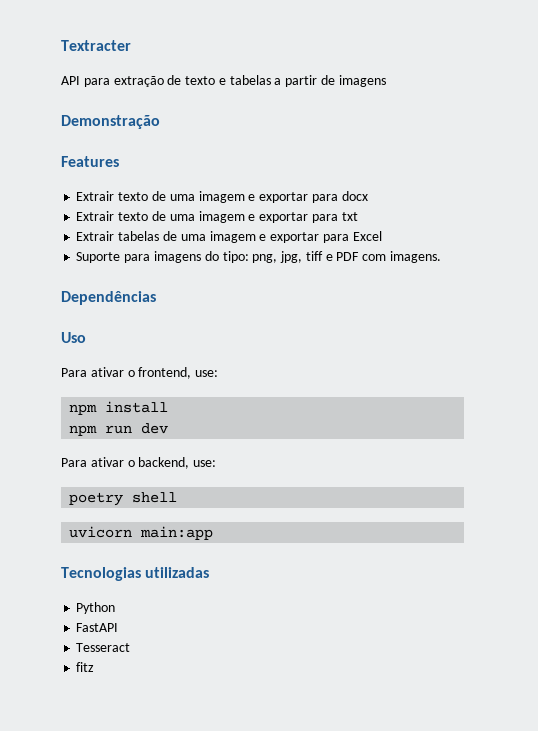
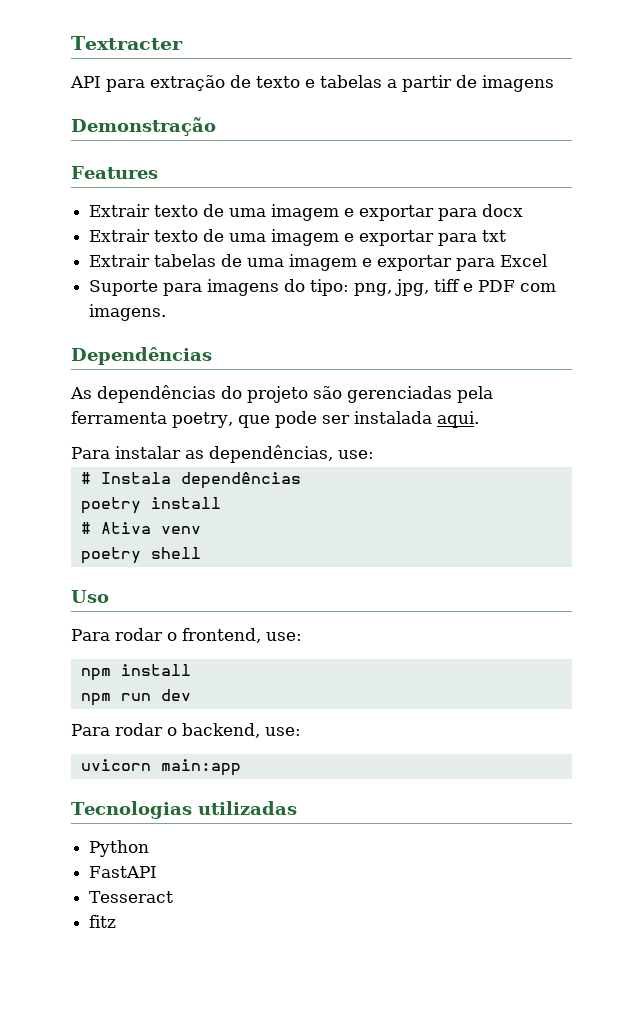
+ As dependências do projeto são gerenciadas pela ferramenta poetry, que pode ser instalada aqui.
+ Para instalar as dependências, use:
+ # Instala dependências
+ poetry install
+ # Ativa venv
+ poetry shell
- Para ativar o frontend, use:
+ Para rodar o frontend, use:
- Para ativar o backend, use:
+ Para rodar o backend, use:
- poetry shell

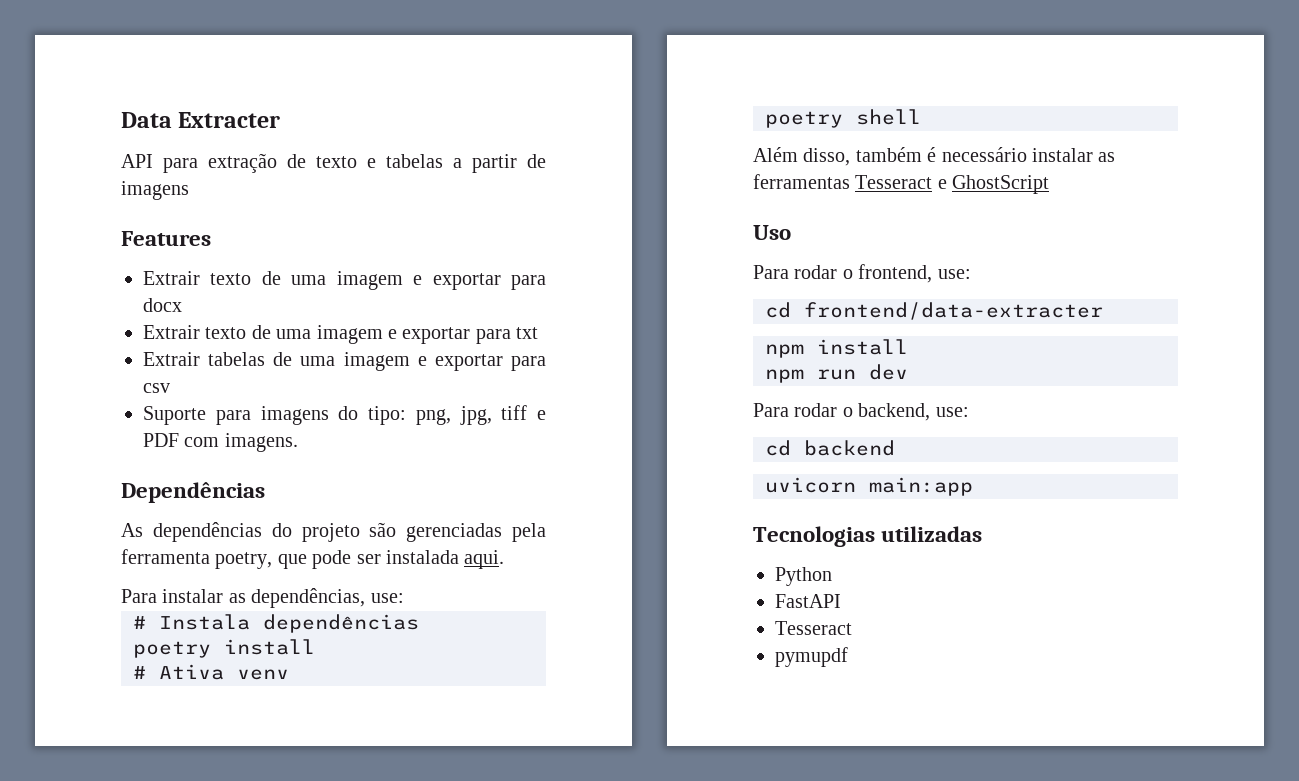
- Textracter
+ Data Extracter
- Demonstração
- Extrair tabelas de uma imagem e exportar para Excel
+ Extrair tabelas de uma imagem e exportar para csv
+ Além disso, também é necessário instalar as ferramentas Tesseract e GhostScript
+ cd frontend/data-extracter
+ cd backend
- fitz
+ pymupdf

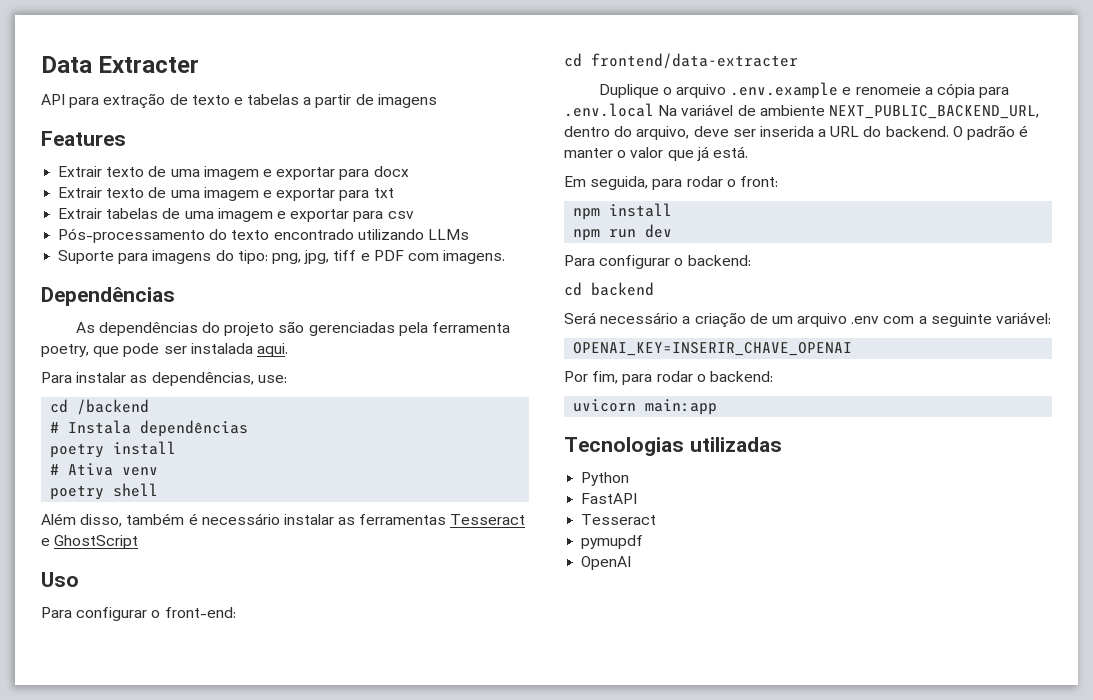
+ Pós-processamento do texto encontrado utilizando LLMs
+ cd /backend
- Para rodar o frontend, use:
+ Para configurar o front-end:
  cd frontend/data-extracter
+ Duplique o arquivo .env.example e renomeie a cópia para .env.local Na variável de ambiente NEXT_PUBLIC_BACKEND_URL, dentro do arquivo, deve ser inserida a URL do backend. O padrão é manter o valor que já está.
+ Em seguida, para rodar o front:
- Para rodar o backend, use:
+ Para configurar o backend:
  cd backend
+ Será necessário a criação de um arquivo .env com a seguinte variável:
+ OPENAI_KEY=INSERIR_CHAVE_OPENAI
+ Por fim, para rodar o backend:
+ OpenAI

